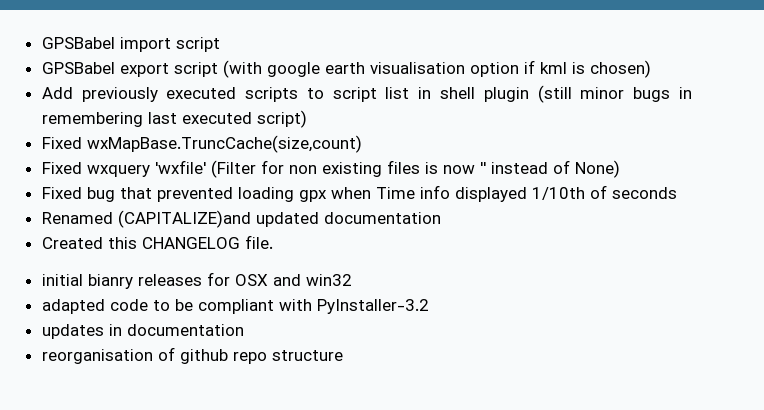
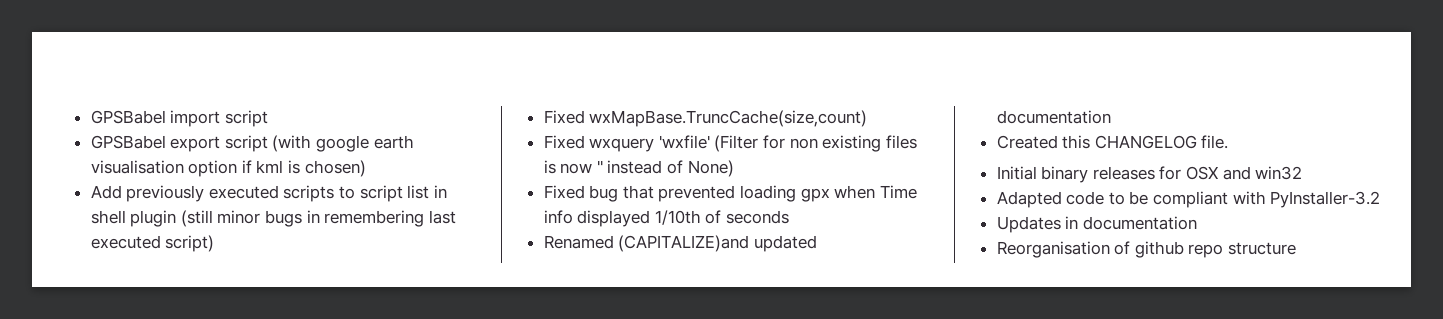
- initial bianry releases for OSX and win32
+ Initial binary releases for OSX and win32
- adapted code to be compliant with PyInstaller-3.2
+ Adapted code to be compliant with PyInstaller-3.2
- updates in documentation
+ Updates in documentation
- reorganisation of github repo structure
+ Reorganisation of github repo structure

